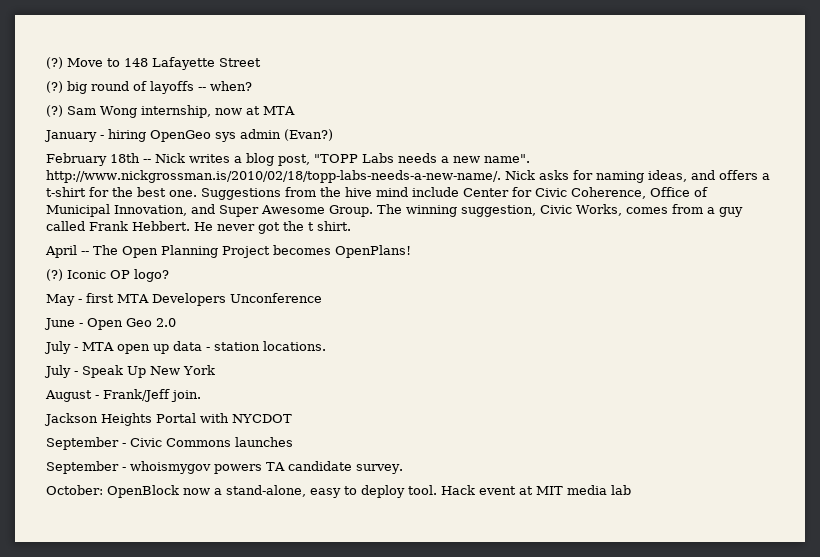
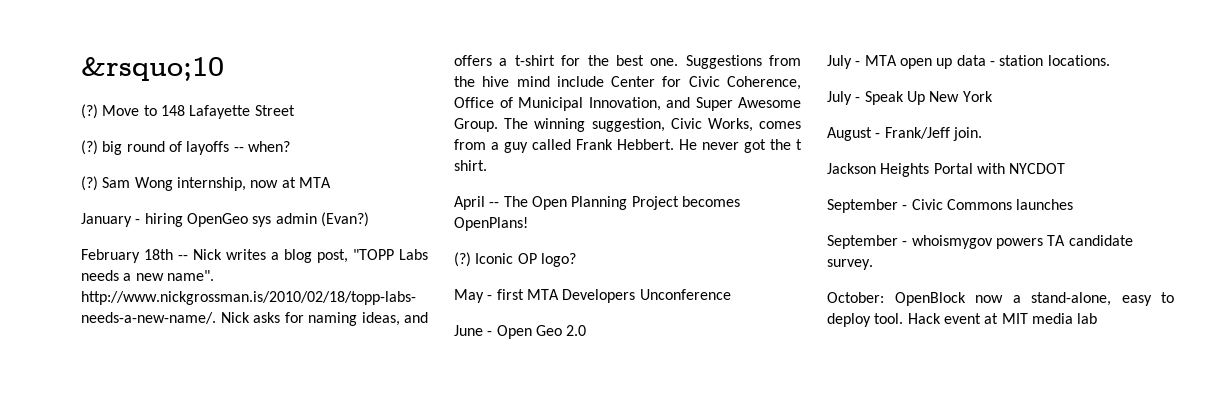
+ &rsquo;10

